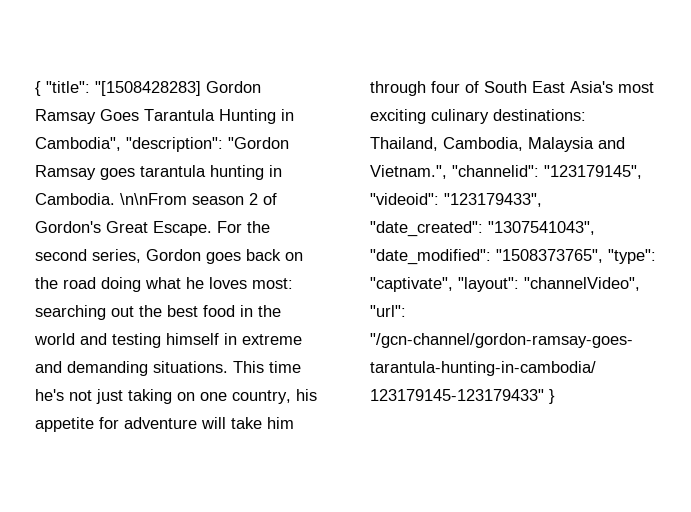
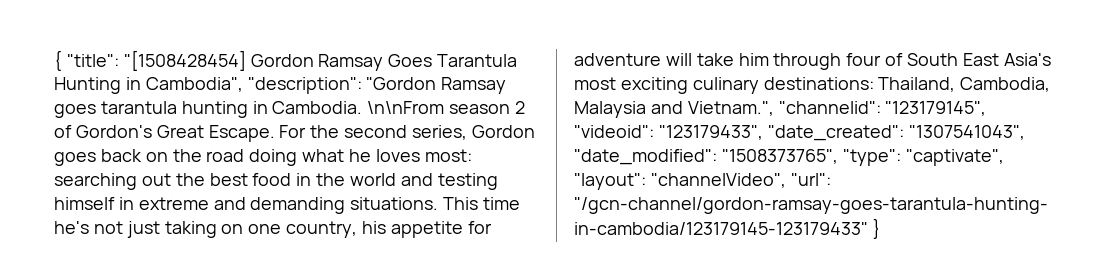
- { "title": "[1508428283] Gordon Ramsay Goes Tarantula Hunting in Cambodia", "description": "Gordon Ramsay goes tarantula hunting in Cambodia.
+ { "title": "[1508428454] Gordon Ramsay Goes Tarantula Hunting in Cambodia", "description": "Gordon Ramsay goes tarantula hunting in Cambodia.

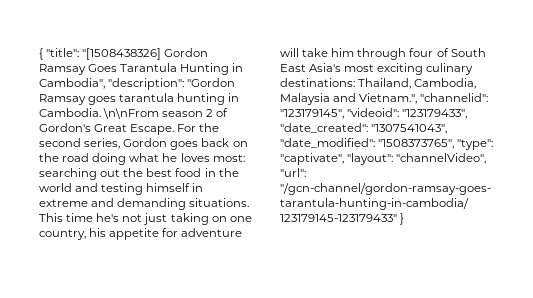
- { "title": "[1508428454] Gordon Ramsay Goes Tarantula Hunting in Cambodia", "description": "Gordon Ramsay goes tarantula hunting in Cambodia.
+ { "title": "[1508438326] Gordon Ramsay Goes Tarantula Hunting in Cambodia", "description": "Gordon Ramsay goes tarantula hunting in Cambodia.

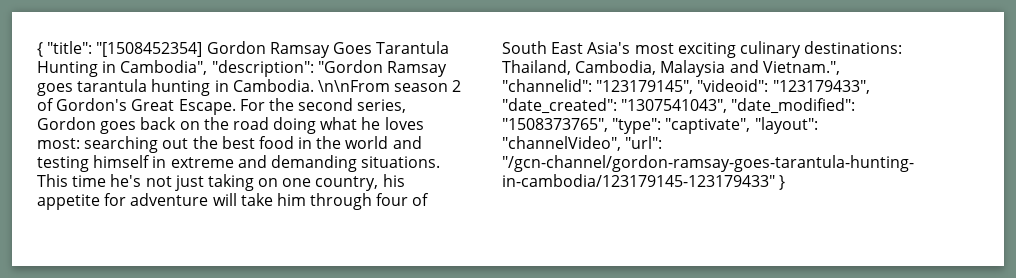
- { "title": "[1508438326] Gordon Ramsay Goes Tarantula Hunting in Cambodia", "description": "Gordon Ramsay goes tarantula hunting in Cambodia.
+ { "title": "[1508452354] Gordon Ramsay Goes Tarantula Hunting in Cambodia", "description": "Gordon Ramsay goes tarantula hunting in Cambodia.

